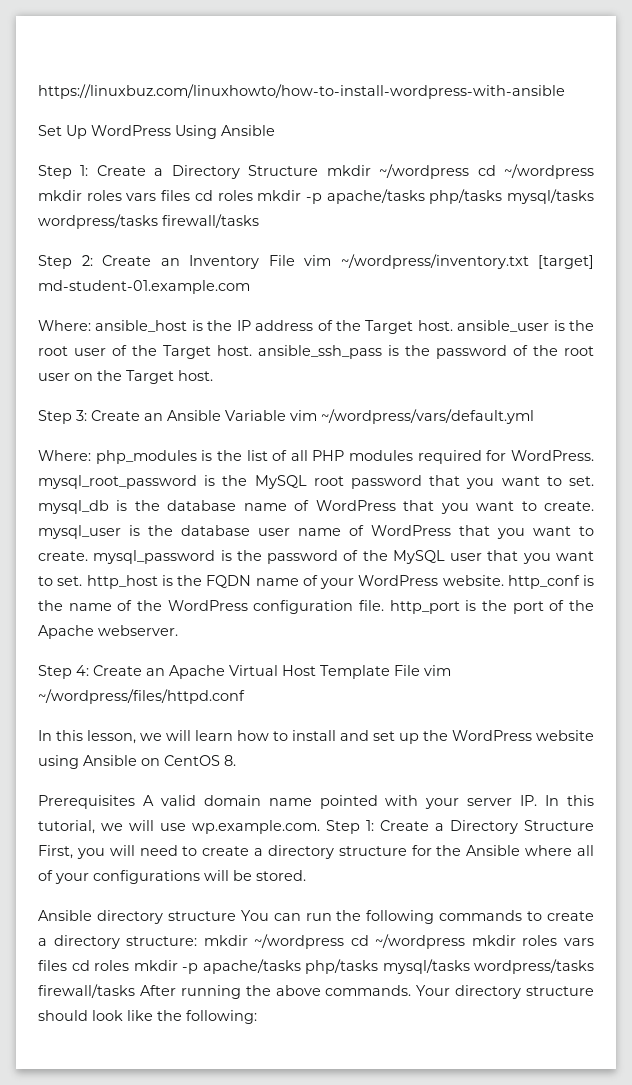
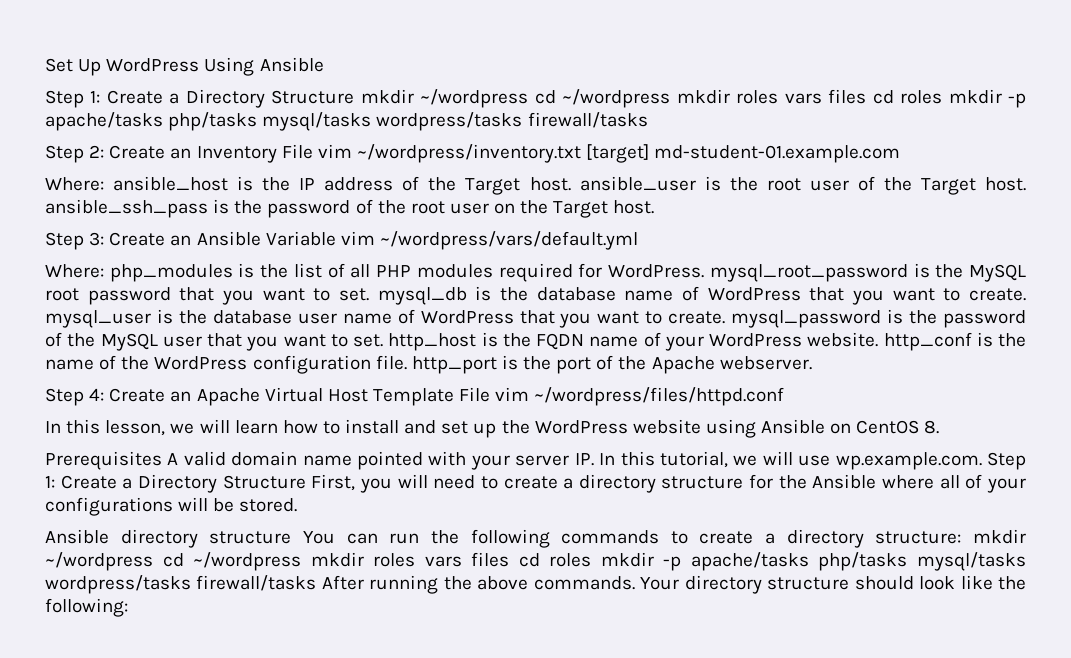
- https://linuxbuz.com/linuxhowto/how-to-install-wordpress-with-ansible

